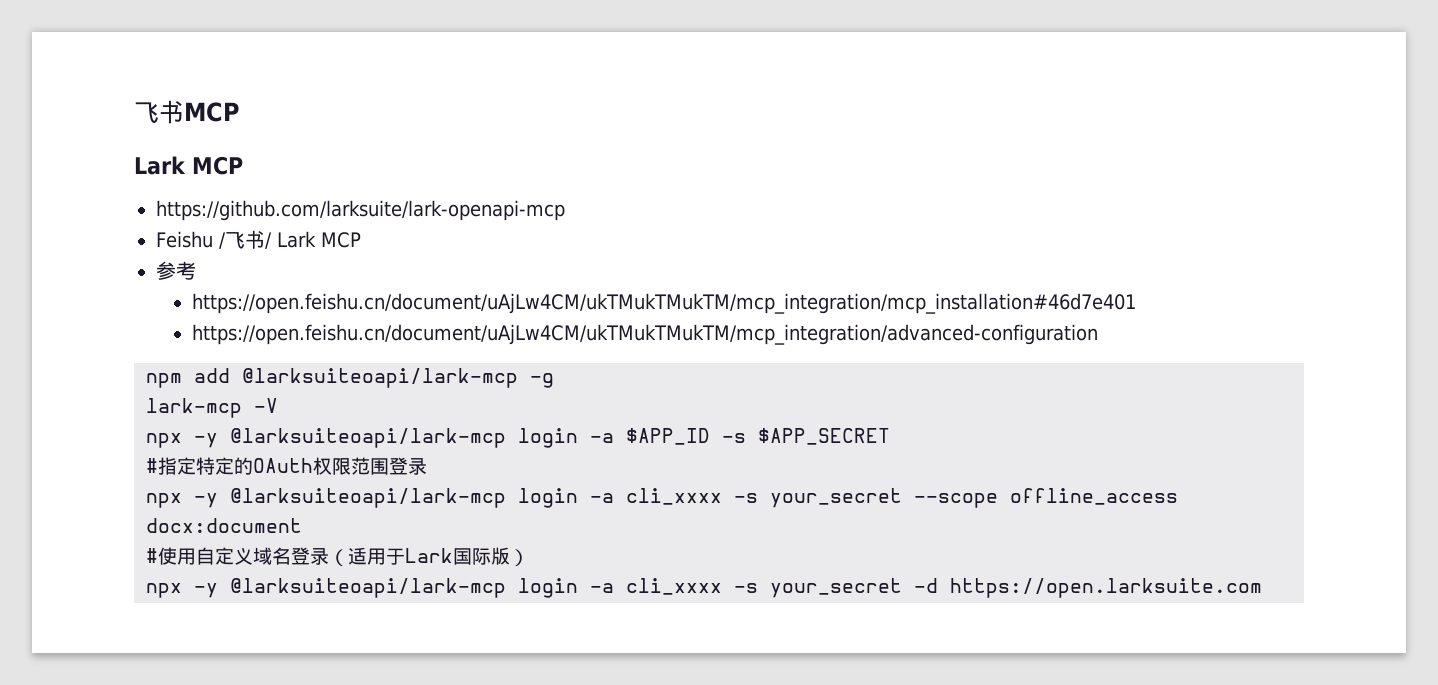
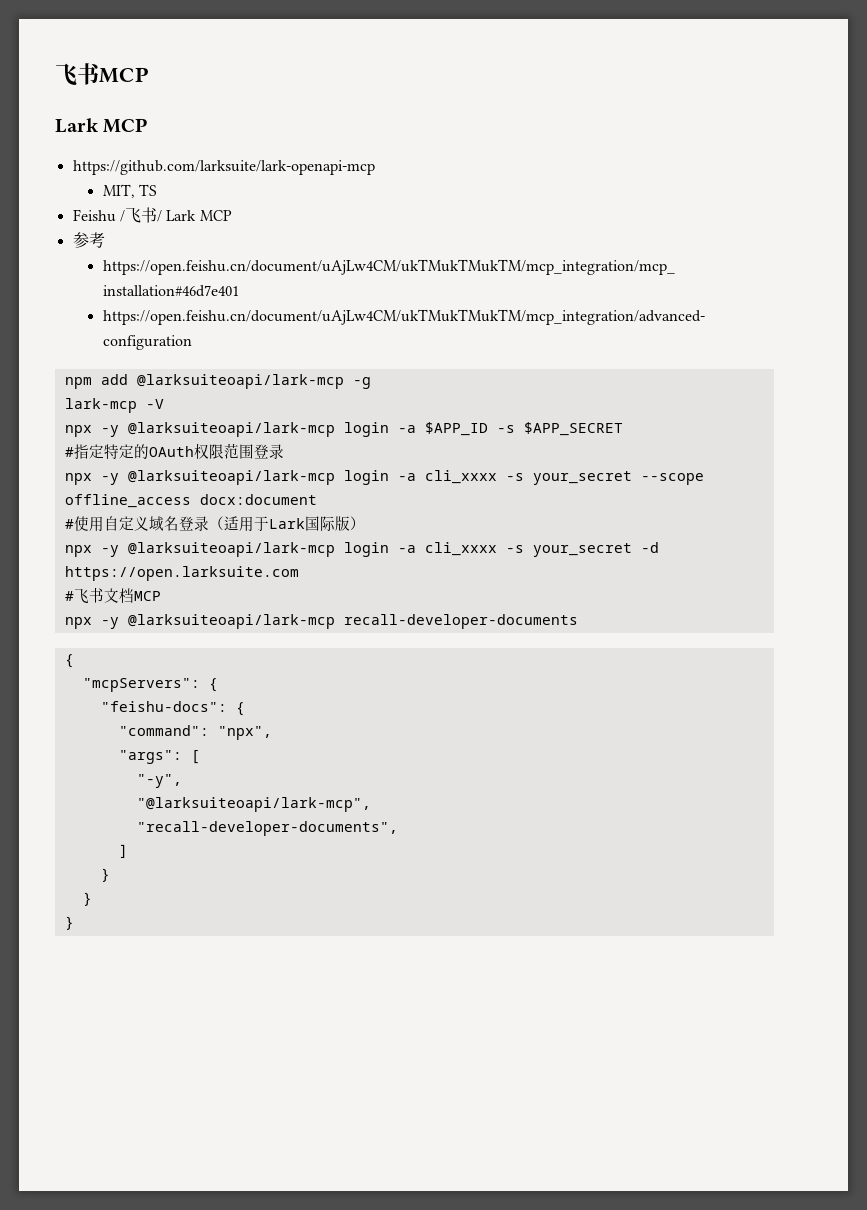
+ MIT, TS
+ #飞书文档MCP
+ npx -y @larksuiteoapi/lark-mcp recall-developer-documents
+ {
+ "mcpServers": {
+ "feishu-docs": {
+ "command": "npx",
+ "args": [
+ "-y",
+ "@larksuiteoapi/lark-mcp",
+ "recall-developer-documents",
+ ]
+ }
+ }
+ }

